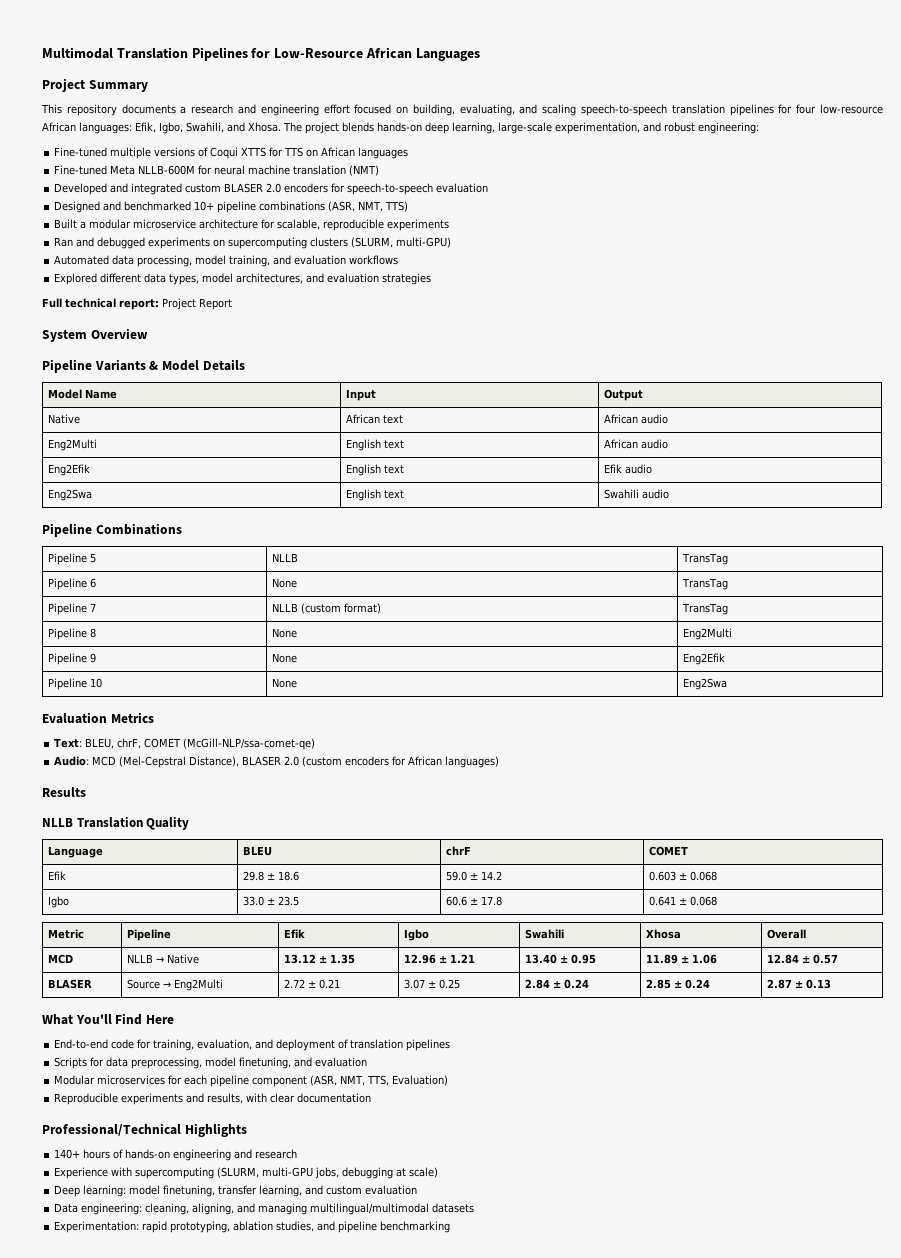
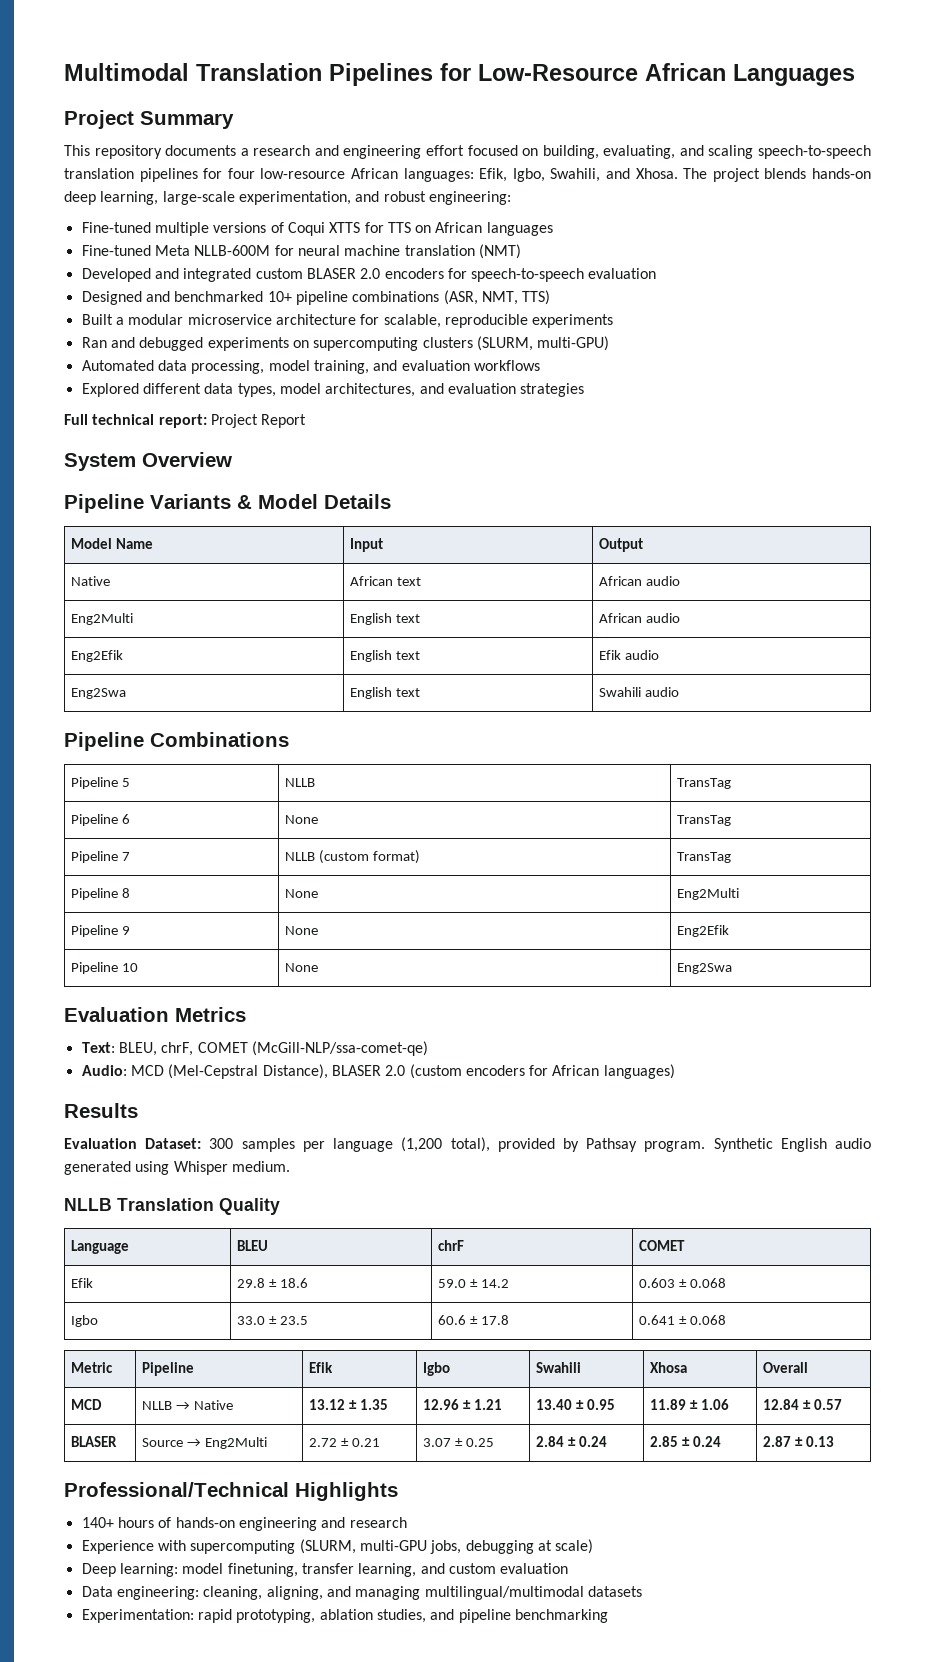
+ Evaluation Dataset: 300 samples per language (1,200 total), provided by Pathsay program. Synthetic English audio generated using Whisper medium.
- What You'll Find Here
- End-to-end code for training, evaluation, and deployment of translation pipelines
- Scripts for data preprocessing, model finetuning, and evaluation
- Modular microservices for each pipeline component (ASR, NMT, TTS, Evaluation)
- Reproducible experiments and results, with clear documentation

